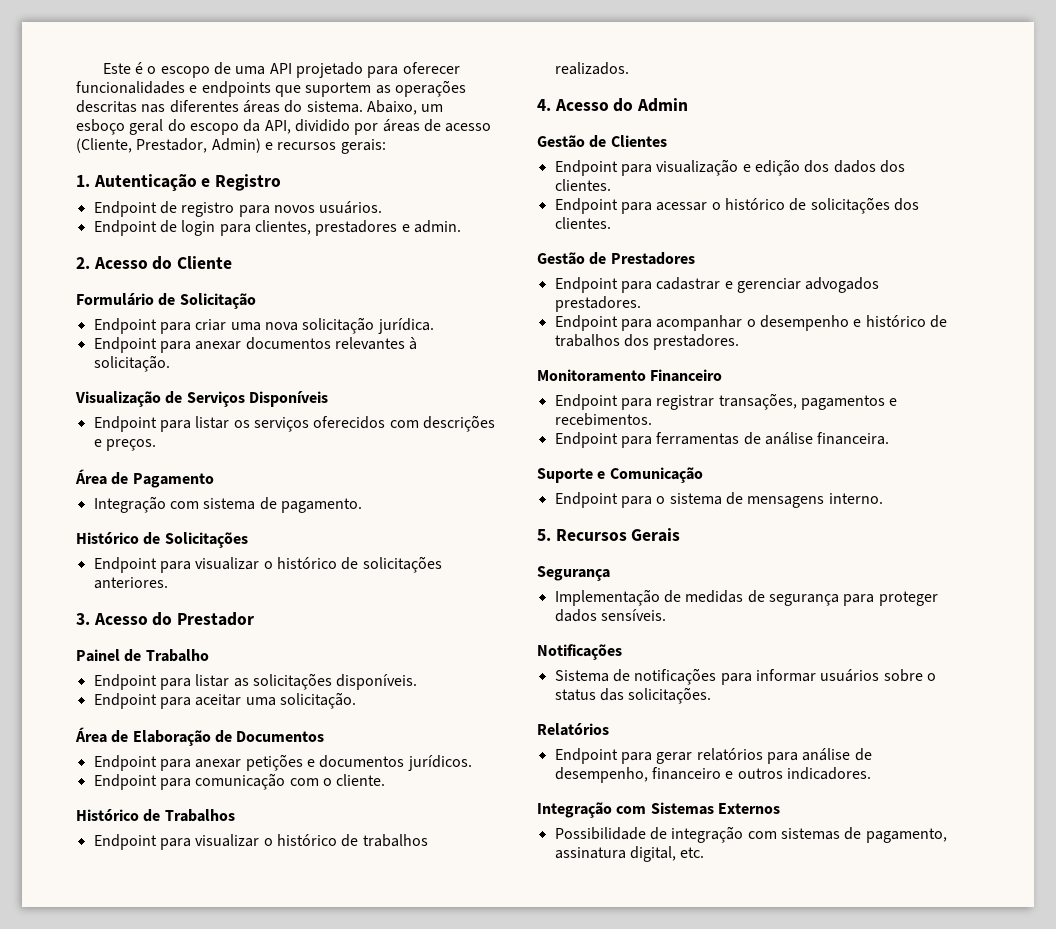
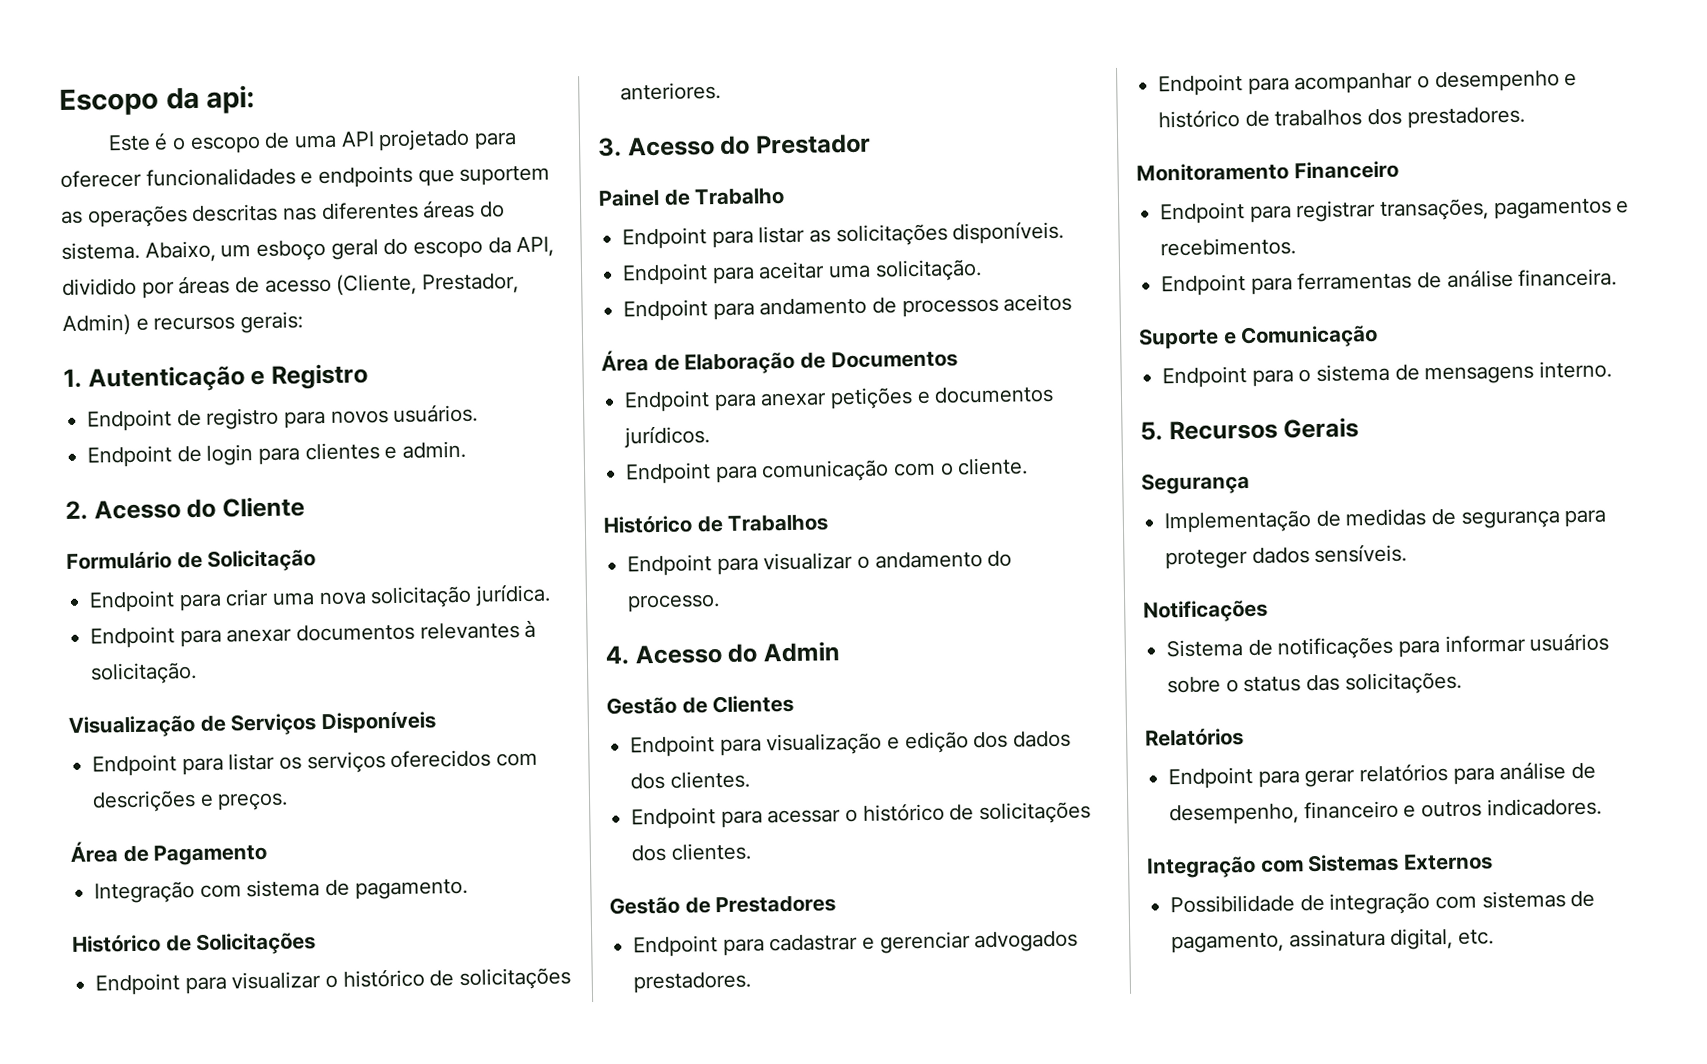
+ Escopo da api:
- Endpoint de login para clientes, prestadores e admin.
+ Endpoint de login para clientes e admin.
+ Endpoint para andamento de processos aceitos
- Endpoint para visualizar o histórico de trabalhos realizados.
+ Endpoint para visualizar o andamento do processo.

